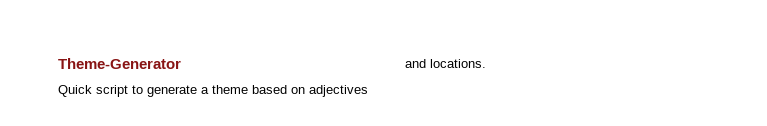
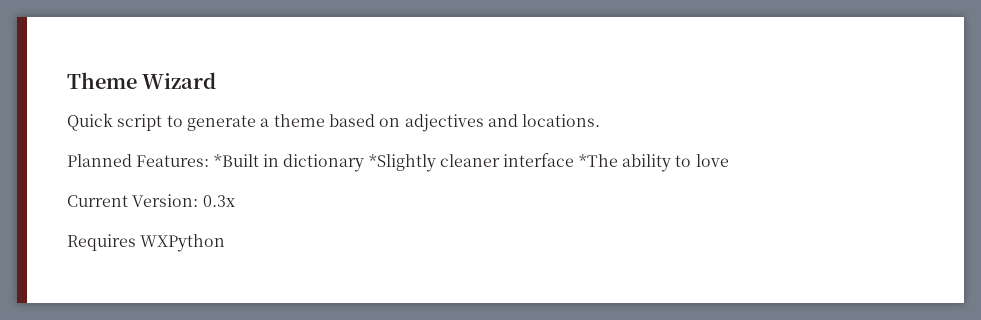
- Theme-Generator
+ Theme Wizard
+ Planned Features: *Built in dictionary *Slightly cleaner interface *The ability to love
+ Current Version: 0.3x
+ Requires WXPython

